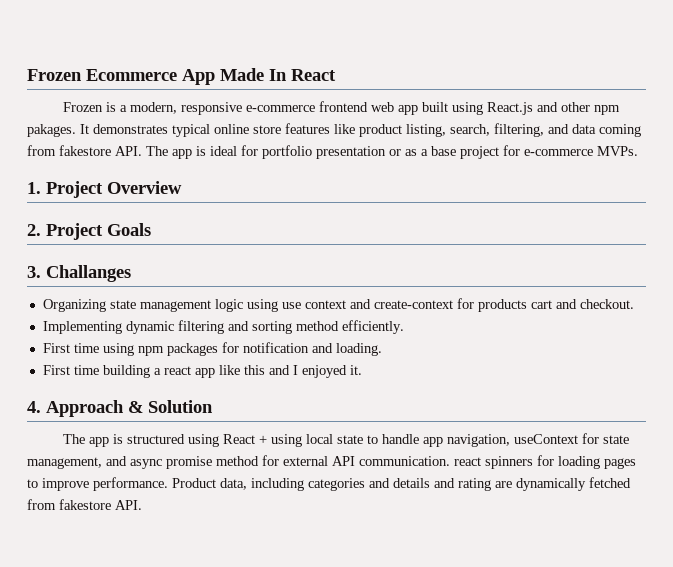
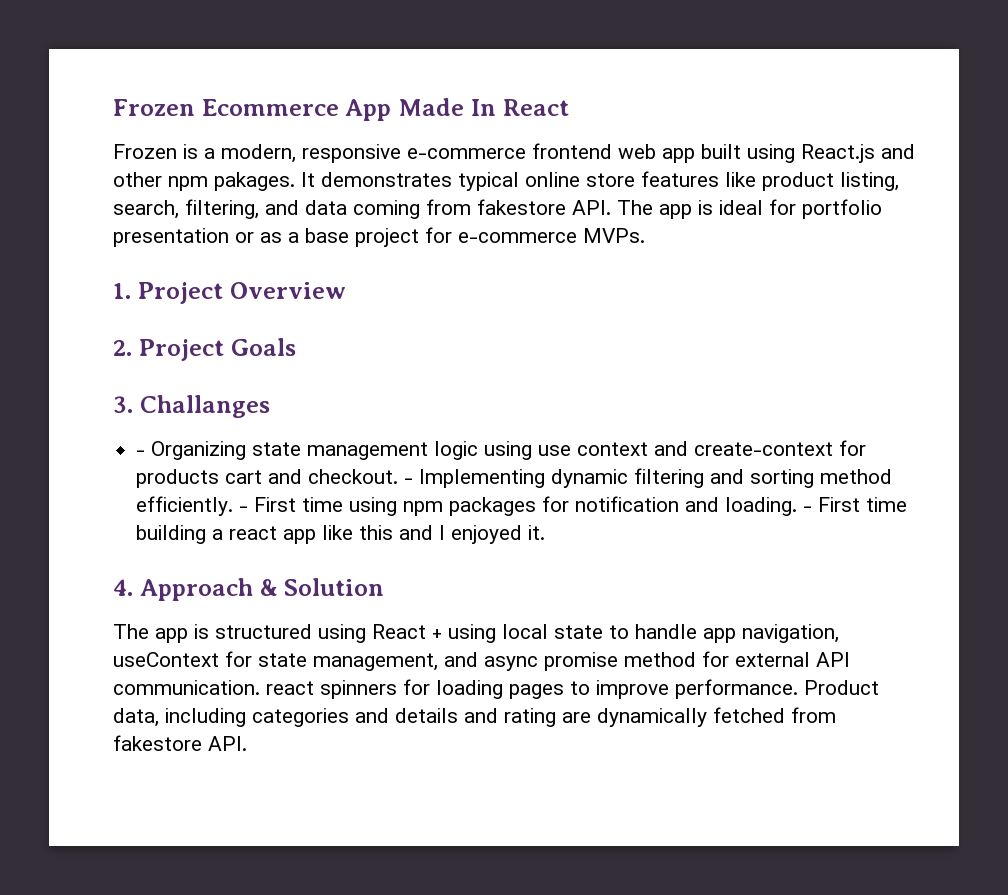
- Organizing state management logic using use context and create-context for products cart and checkout.
- Implementing dynamic filtering and sorting method efficiently.
- First time using npm packages for notification and loading.
- First time building a react app like this and I enjoyed it.
+ - Organizing state management logic using use context and create-context for products cart and checkout. - Implementing dynamic filtering and sorting method efficiently. - First time using npm packages for notification and loading. - First time building a react app like this and I enjoyed it.

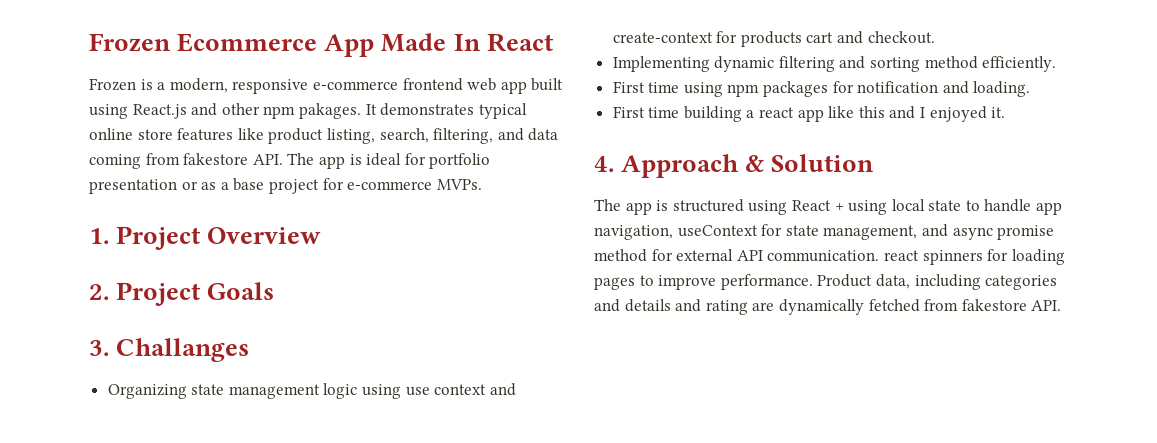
- - Organizing state management logic using use context and create-context for products cart and checkout. - Implementing dynamic filtering and sorting method efficiently. - First time using npm packages for notification and loading. - First time building a react app like this and I enjoyed it.
+ Organizing state management logic using use context and create-context for products cart and checkout.
+ Implementing dynamic filtering and sorting method efficiently.
+ First time using npm packages for notification and loading.
+ First time building a react app like this and I enjoyed it.

